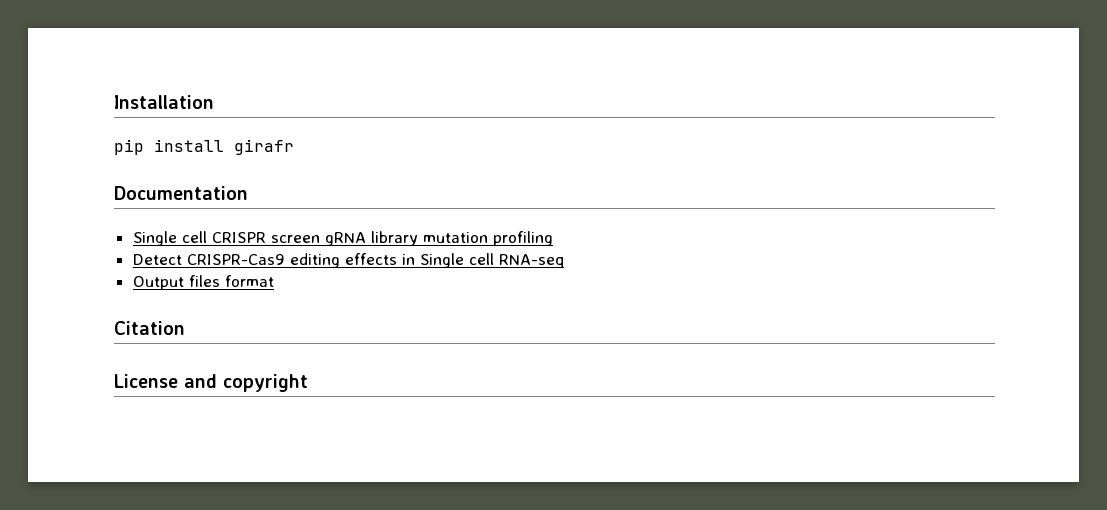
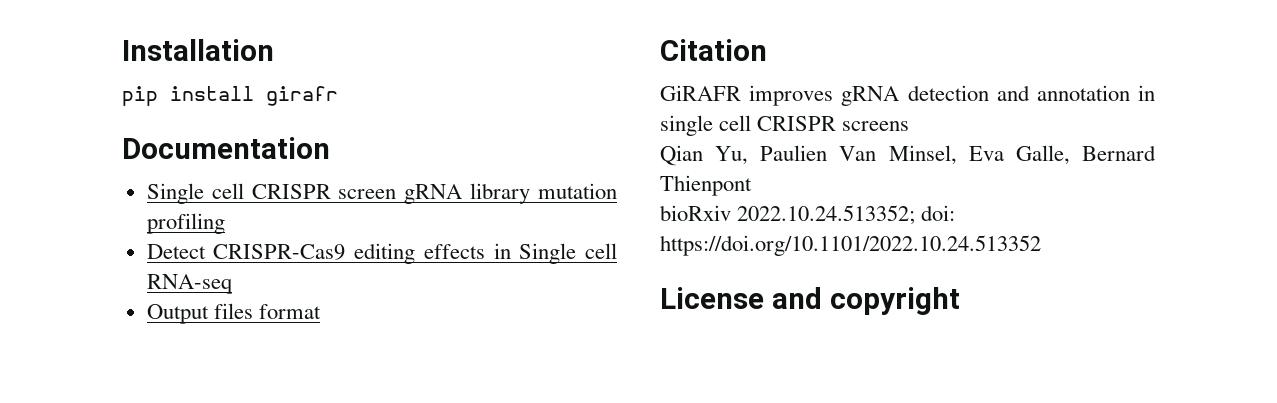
+ GiRAFR improves gRNA detection and annotation in single cell CRISPR screens
+ Qian Yu, Paulien Van Minsel, Eva Galle, Bernard Thienpont
+ bioRxiv 2022.10.24.513352; doi: https://doi.org/10.1101/2022.10.24.513352

